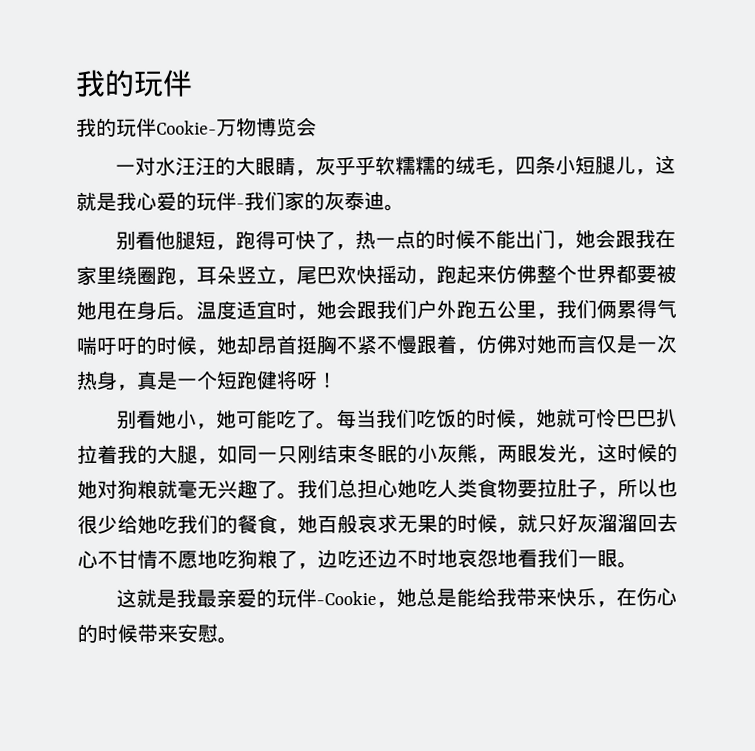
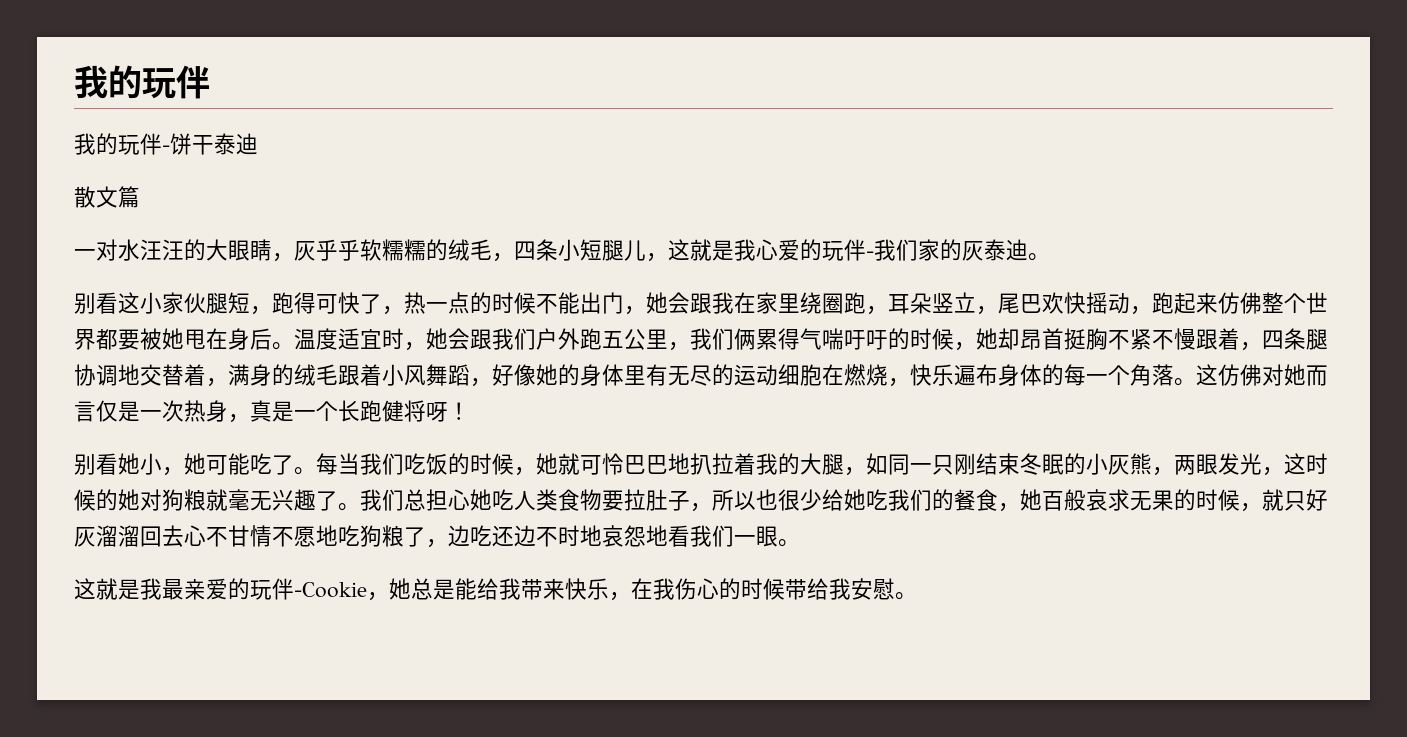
- 我的玩伴Cookie-万物博览会
+ 我的玩伴-饼干泰迪
+ 散文篇
- 别看他腿短，跑得可快了，热一点的时候不能出门，她会跟我在家里绕圈跑，耳朵竖立，尾巴欢快摇动，跑起来仿佛整个世界都要被她甩在身后。
+ 别看这小家伙腿短，跑得可快了，热一点的时候不能出门，她会跟我在家里绕圈跑，耳朵竖立，尾巴欢快摇动，跑起来仿佛整个世界都要被她甩在身后。
- 温度适宜时，她会跟我们户外跑五公里，我们俩累得气喘吁吁的时候，她却昂首挺胸不紧不慢跟着，仿佛对她而言仅是一次热身，真是一个短跑健将呀！
+ 温度适宜时，她会跟我们户外跑五公里，我们俩累得气喘吁吁的时候，她却昂首挺胸不紧不慢跟着，四条腿协调地交替着，满身的绒毛跟着小风舞蹈，好像她的身体里有无尽的运动细胞在燃烧，快乐遍布身体的每一个角落。这仿佛对她而言仅是一次热身，真是一个长跑健将呀！
- 每当我们吃饭的时候，她就可怜巴巴扒拉着我的大腿，如同一只刚结束冬眠的小灰熊，两眼发光，这时候的她对狗粮就毫无兴趣了。
+ 每当我们吃饭的时候，她就可怜巴巴地扒拉着我的大腿，如同一只刚结束冬眠的小灰熊，两眼发光，这时候的她对狗粮就毫无兴趣了。
- 这就是我最亲爱的玩伴-Cookie，她总是能给我带来快乐，在伤心的时候带来安慰。
+ 这就是我最亲爱的玩伴-Cookie，她总是能给我带来快乐，在我伤心的时候带给我安慰。

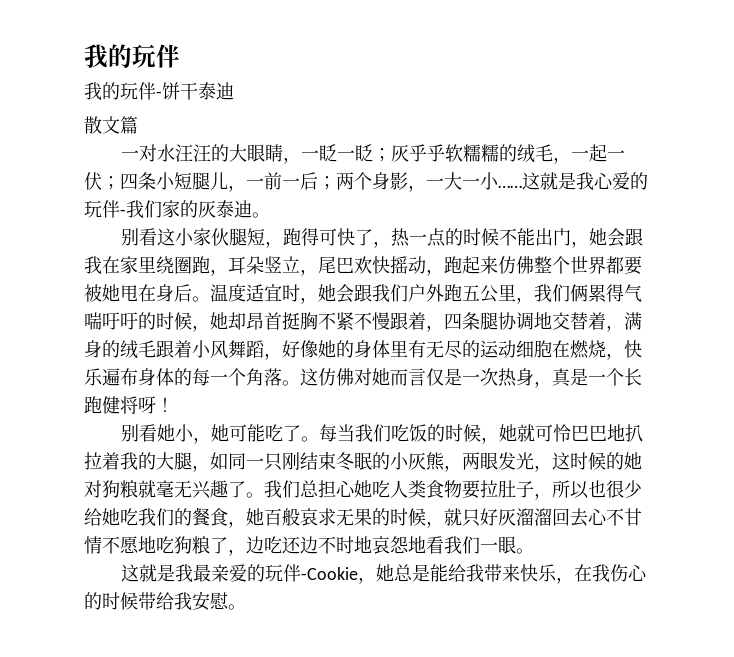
- 一对水汪汪的大眼睛，灰乎乎软糯糯的绒毛，四条小短腿儿，这就是我心爱的玩伴-我们家的灰泰迪。
+ 一对水汪汪的大眼睛，一眨一眨；灰乎乎软糯糯的绒毛，一起一伏；四条小短腿儿，一前一后；两个身影，一大一小……这就是我心爱的玩伴-我们家的灰泰迪。

